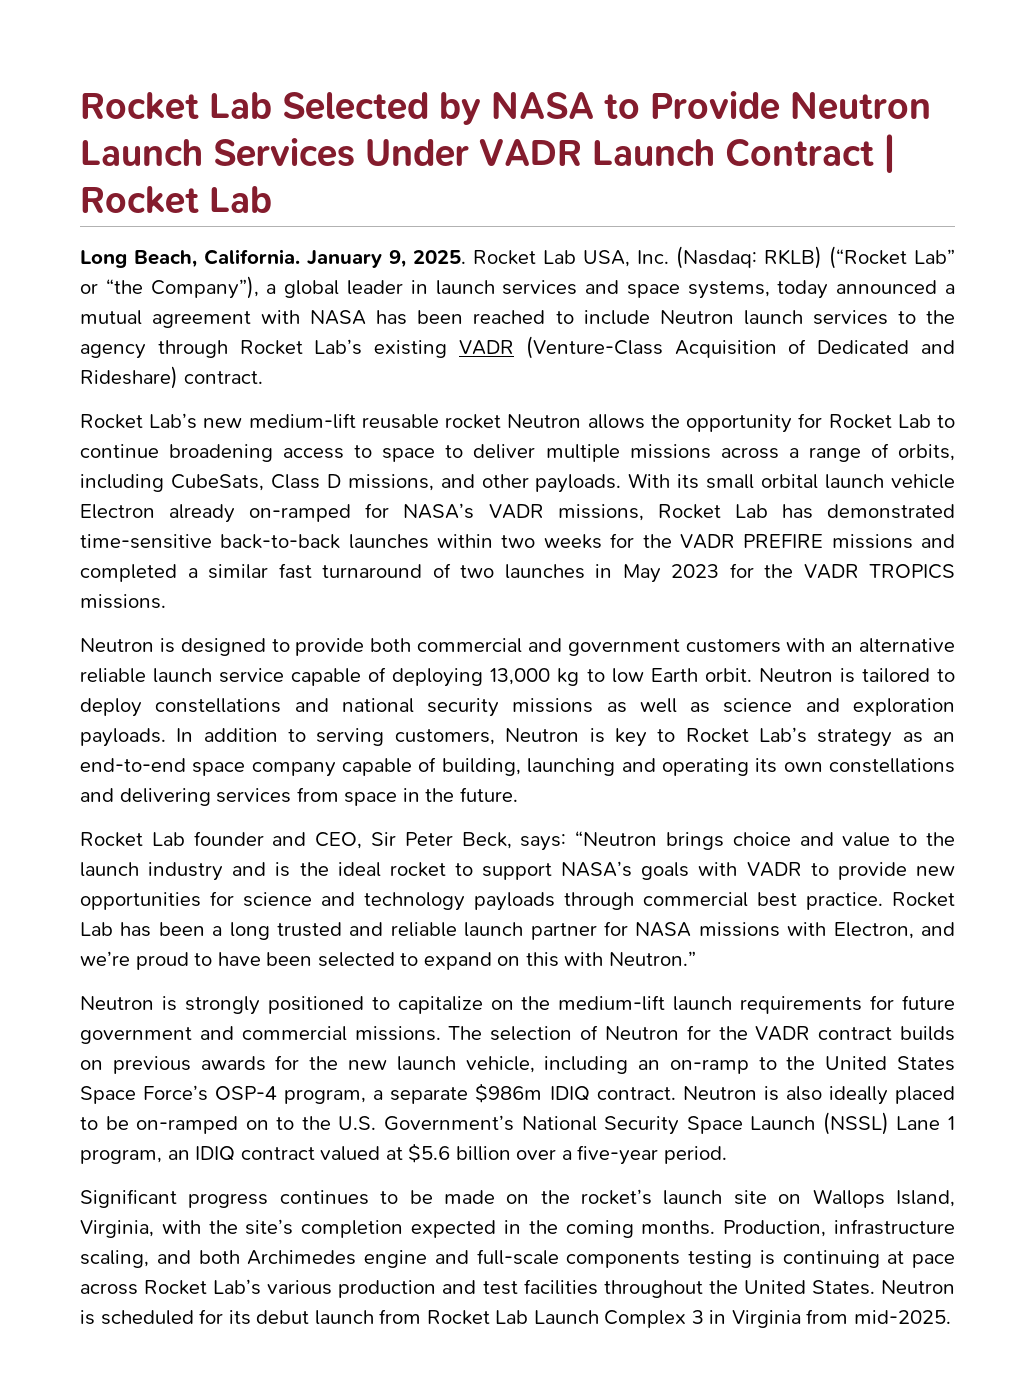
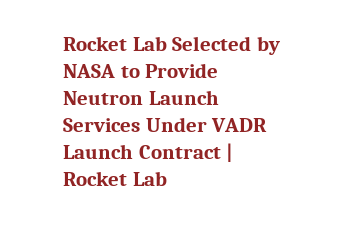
- Long Beach, California. January 9, 2025. Rocket Lab USA, Inc. (Nasdaq: RKLB) (“Rocket Lab” or “the Company”), a global leader in launch services and space systems, today announced a mutual agreement with NASA has been reached to include Neutron launch services to the agency through Rocket Lab’s existing VADR (Venture-Class Acquisition of Dedicated and Rideshare) contract.
- Rocket Lab’s new medium-lift reusable rocket Neutron allows the opportunity for Rocket Lab to continue broadening access to space to deliver multiple missions across a range of orbits, including CubeSats, Class D missions, and other payloads. With its small orbital launch vehicle Electron already on-ramped for NASA’s VADR missions, Rocket Lab has demonstrated time-sensitive back-to-back launches within two weeks for the VADR PREFIRE missions and completed a similar fast turnaround of two launches in May 2023 for the VADR TROPICS missions.
- Neutron is designed to provide both commercial and government customers with an alternative reliable launch service capable of deploying 13,000 kg to low Earth orbit. Neutron is tailored to deploy constellations and national security missions as well as science and exploration payloads. In addition to serving customers, Neutron is key to Rocket Lab’s strategy as an end-to-end space company capable of building, launching and operating its own constellations and delivering services from space in the future.
- Rocket Lab founder and CEO, Sir Peter Beck, says: “Neutron brings choice and value to the launch industry and is the ideal rocket to support NASA’s goals with VADR to provide new opportunities for science and technology payloads through commercial best practice. Rocket Lab has been a long trusted and reliable launch partner for NASA missions with Electron, and we’re proud to have been selected to expand on this with Neutron.”
- Neutron is strongly positioned to capitalize on the medium-lift launch requirements for future government and commercial missions. The selection of Neutron for the VADR contract builds on previous awards for the new launch vehicle, including an on-ramp to the United States Space Force’s OSP-4 program, a separate $986m IDIQ contract. Neutron is also ideally placed to be on-ramped on to the U.S. Government’s National Security Space Launch (NSSL) Lane 1 program, an IDIQ contract valued at $5.6 billion over a five-year period.
- Significant progress continues to be made on the rocket’s launch site on Wallops Island, Virginia, with the site’s completion expected in the coming months. Production, infrastructure scaling, and both Archimedes engine and full-scale components testing is continuing at pace across Rocket Lab’s various production and test facilities throughout the United States. Neutron is scheduled for its debut launch from Rocket Lab Launch Complex 3 in Virginia from mid-2025.

